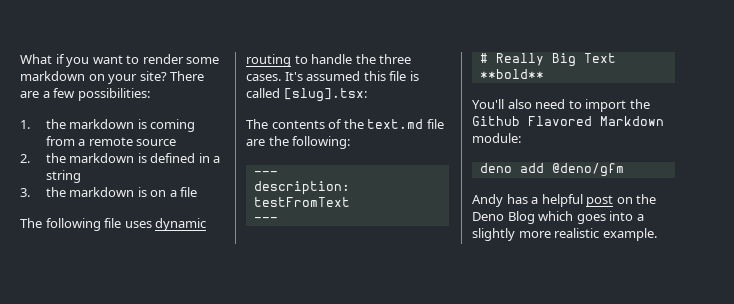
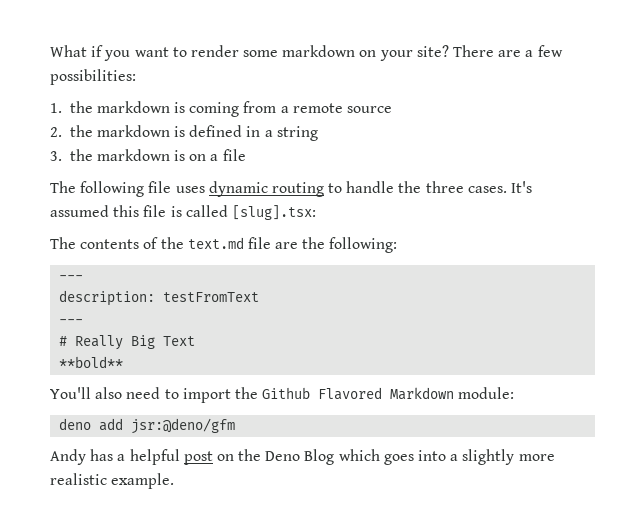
- deno add @deno/gfm
+ deno add jsr:@deno/gfm

